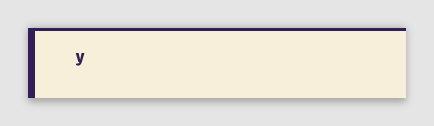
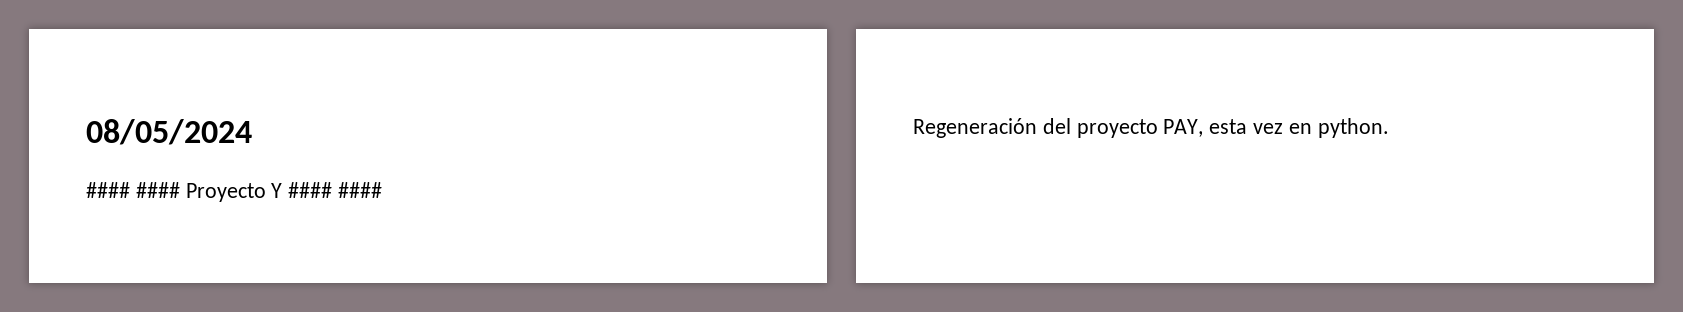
- y
+ 08/05/2024
+ #### #### Proyecto Y #### ####
+ Regeneración del proyecto PAY, esta vez en python.

